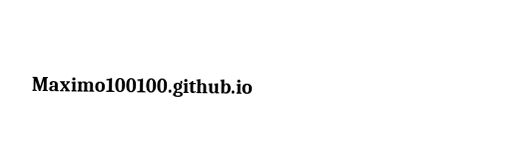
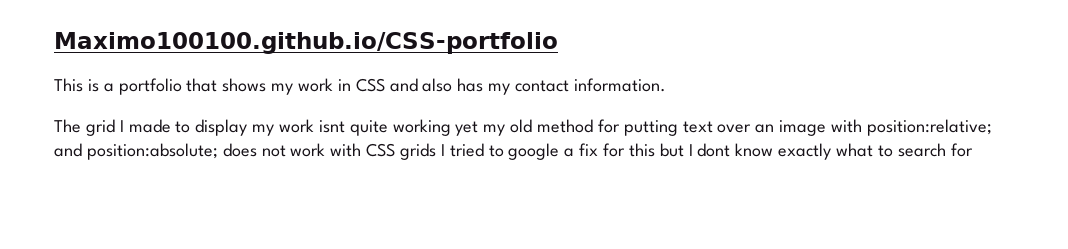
- Maximo100100.github.io
+ Maximo100100.github.io/CSS-portfolio
+ This is a portfolio that shows my work in CSS and also has my contact information.
+ The grid I made to display my work isnt quite working yet my old method for putting text over an image with position:relative; and position:absolute; does not work with CSS grids I tried to google a fix for this but I dont know exactly what to search for

